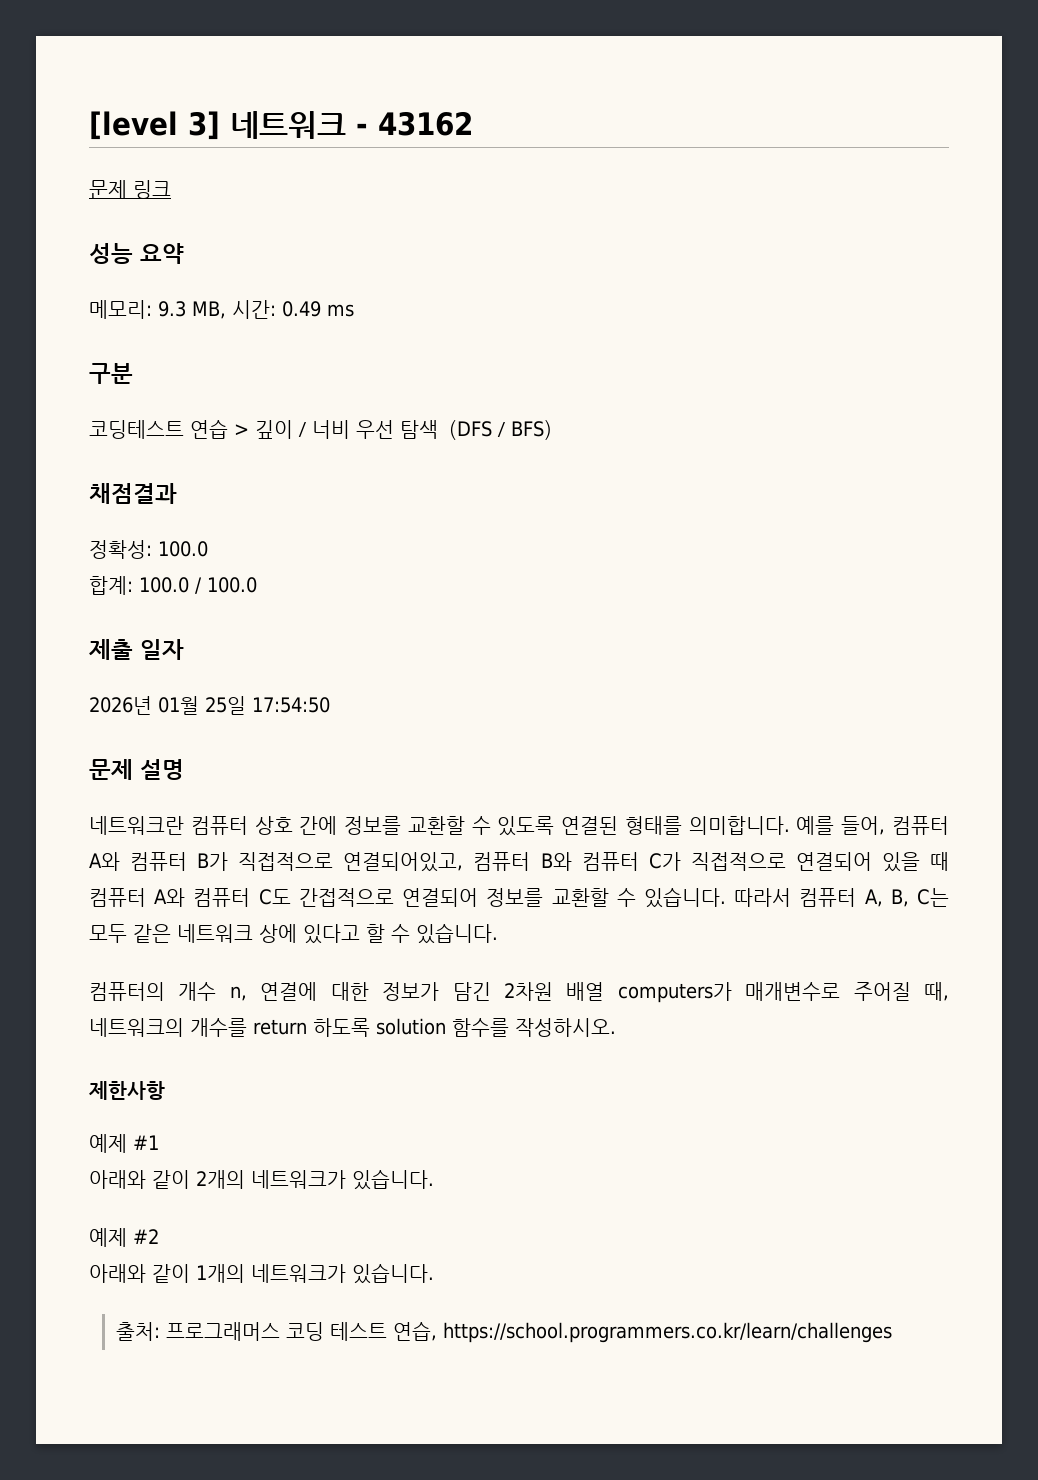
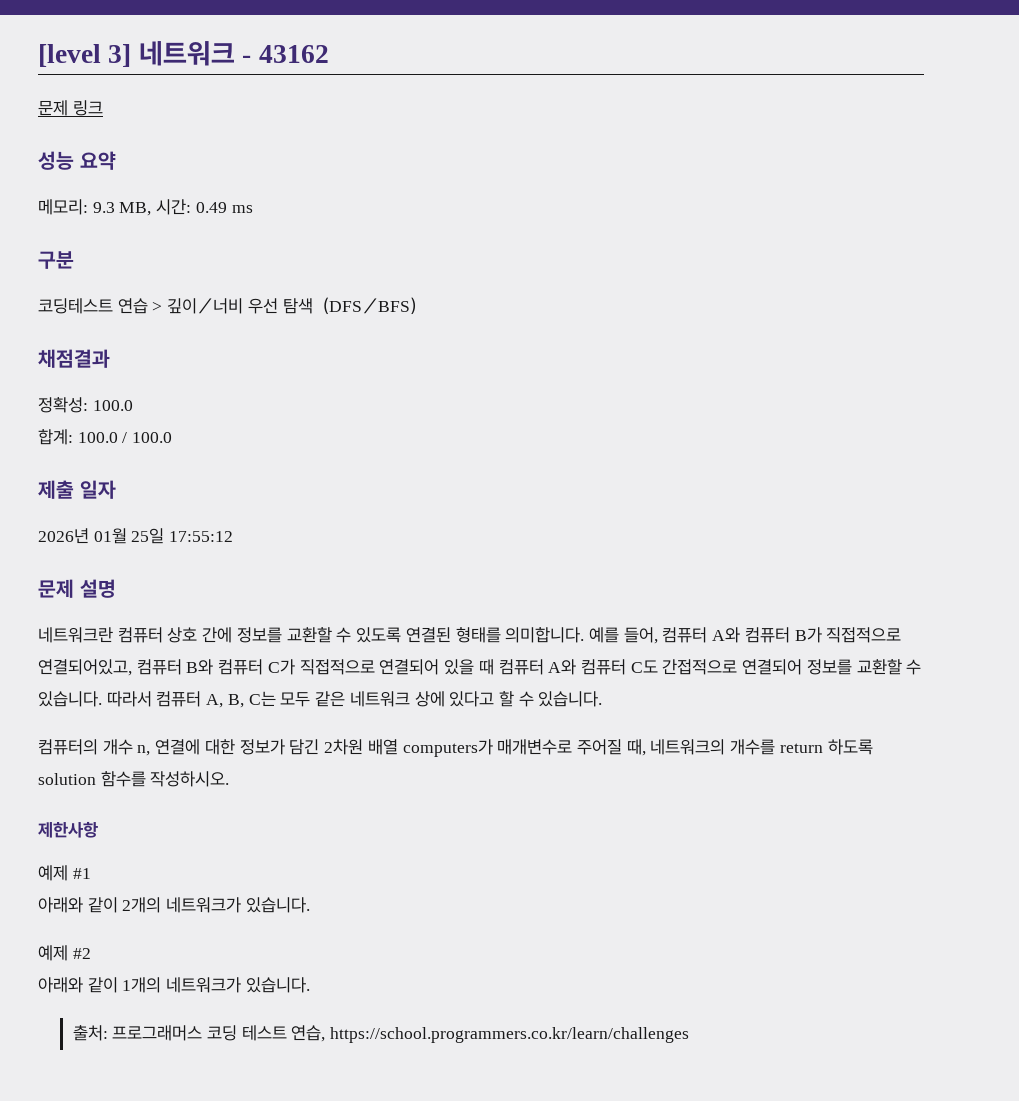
- 2026년 01월 25일 17:54:50
+ 2026년 01월 25일 17:55:12

